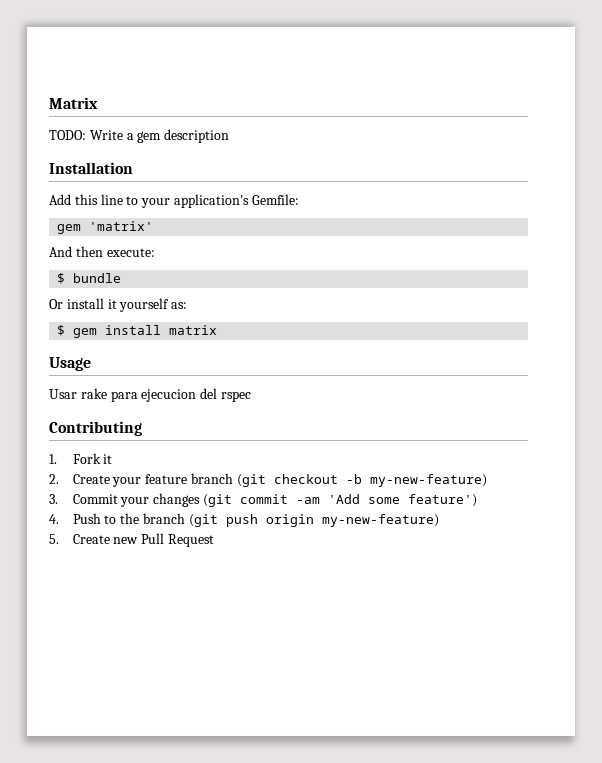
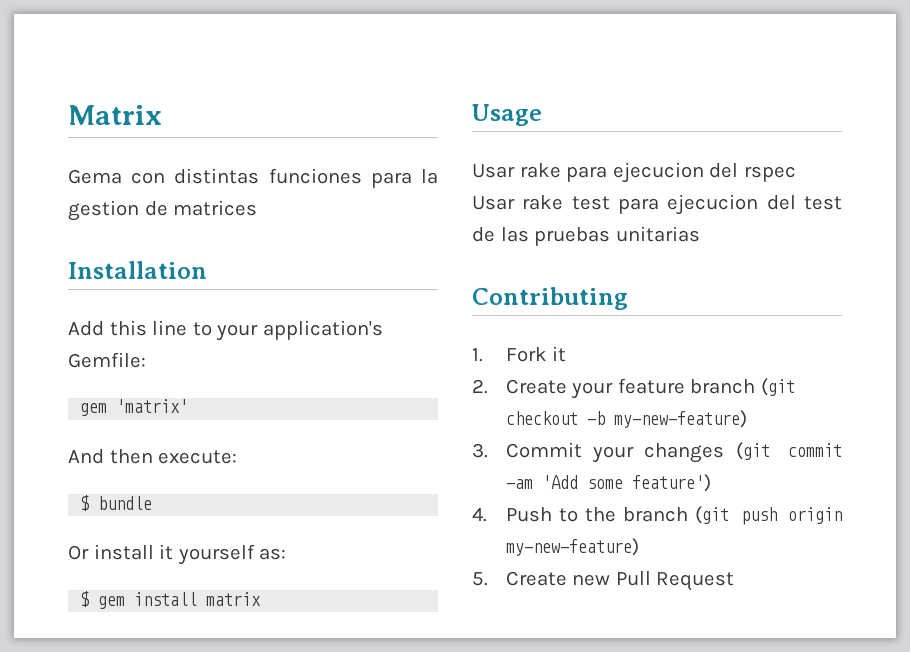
- TODO: Write a gem description
+ Gema con distintas funciones para la gestion de matrices
- Usar rake para ejecucion del rspec
+ Usar rake para ejecucion del rspec Usar rake test para ejecucion del test de las pruebas unitarias

